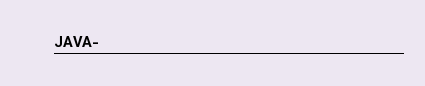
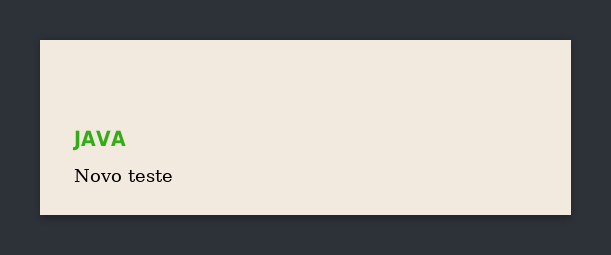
- JAVA-
+ JAVA
+ Novo teste

